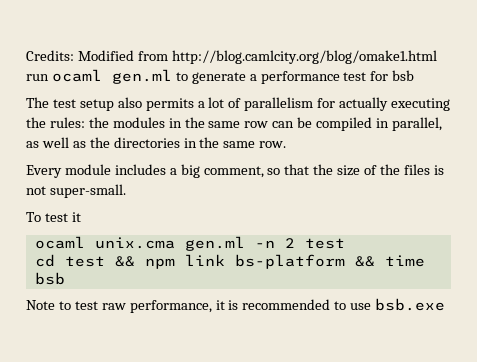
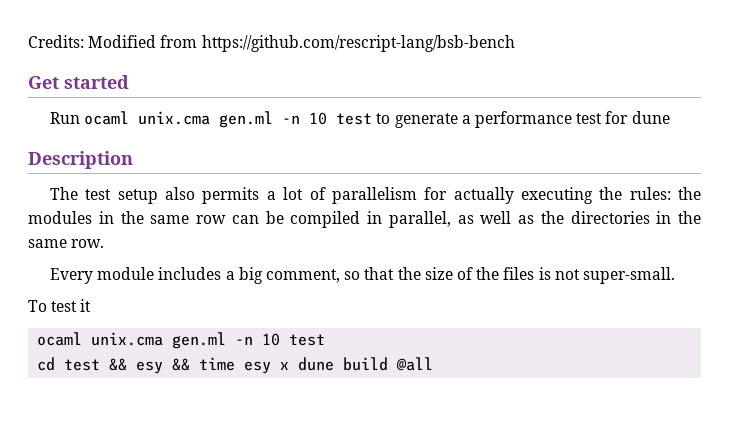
- Credits: Modified from http://blog.camlcity.org/blog/omake1.html run ocaml gen.ml to generate a performance test for bsb
+ Credits: Modified from https://github.com/rescript-lang/bsb-bench
+ Get started
+ Run ocaml unix.cma gen.ml -n 10 test to generate a performance test for dune
+ Description
  To test it
- ocaml unix.cma gen.ml -n 2 test
+ ocaml unix.cma gen.ml -n 10 test
- cd test && npm link bs-platform && time bsb
- Note to test raw performance, it is recommended to use bsb.exe
+ cd test && esy && time esy x dune build @all

